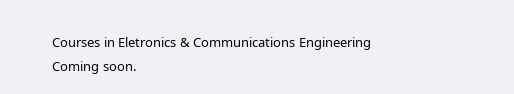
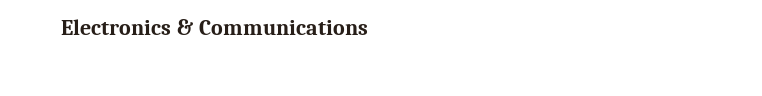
- Courses in Eletronics & Communications Engineering
- Coming soon.
+ Electronics & Communications

